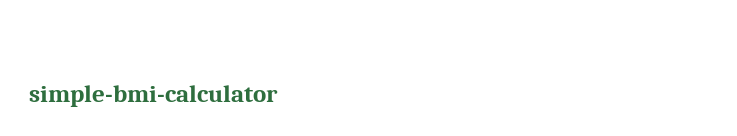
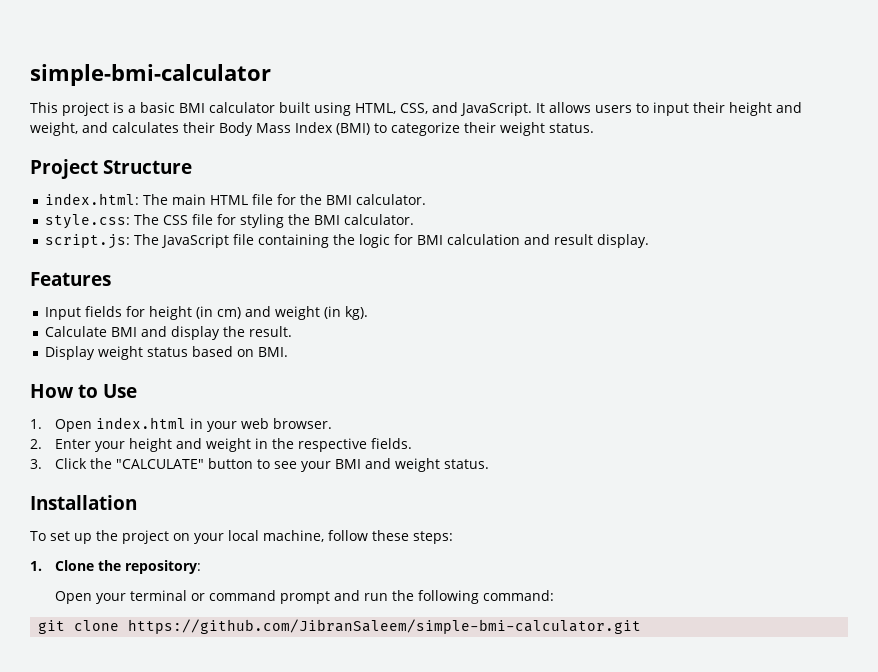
+ This project is a basic BMI calculator built using HTML, CSS, and JavaScript. It allows users to input their height and weight, and calculates their Body Mass Index (BMI) to categorize their weight status.
+ Project Structure
+ index.html: The main HTML file for the BMI calculator.
+ style.css: The CSS file for styling the BMI calculator.
+ script.js: The JavaScript file containing the logic for BMI calculation and result display.
+ Features
+ Input fields for height (in cm) and weight (in kg).
+ Calculate BMI and display the result.
+ Display weight status based on BMI.
+ How to Use
+ 1. Open index.html in your web browser.
+ 2. Enter your height and weight in the respective fields.
+ 3. Click the "CALCULATE" button to see your BMI and weight status.
+ Installation
+ To set up the project on your local machine, follow these steps:
+ 1. Clone the repository:
+ Open your terminal or command prompt and run the following command:
+ git clone https://github.com/JibranSaleem/simple-bmi-calculator.git

